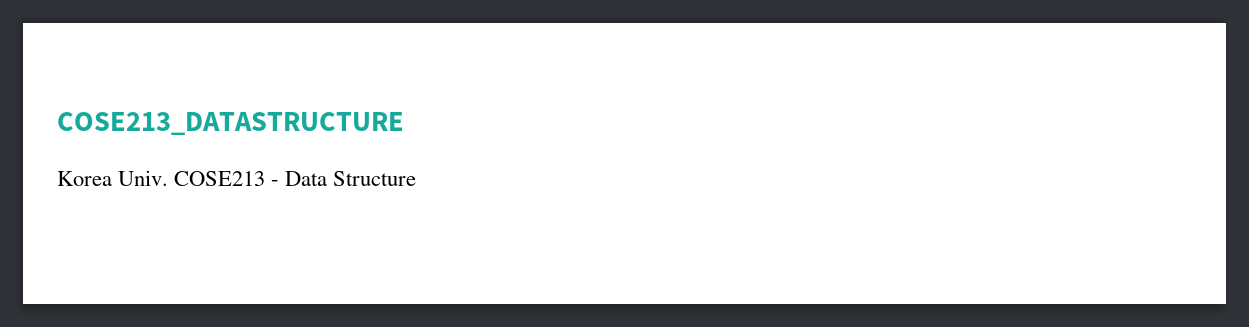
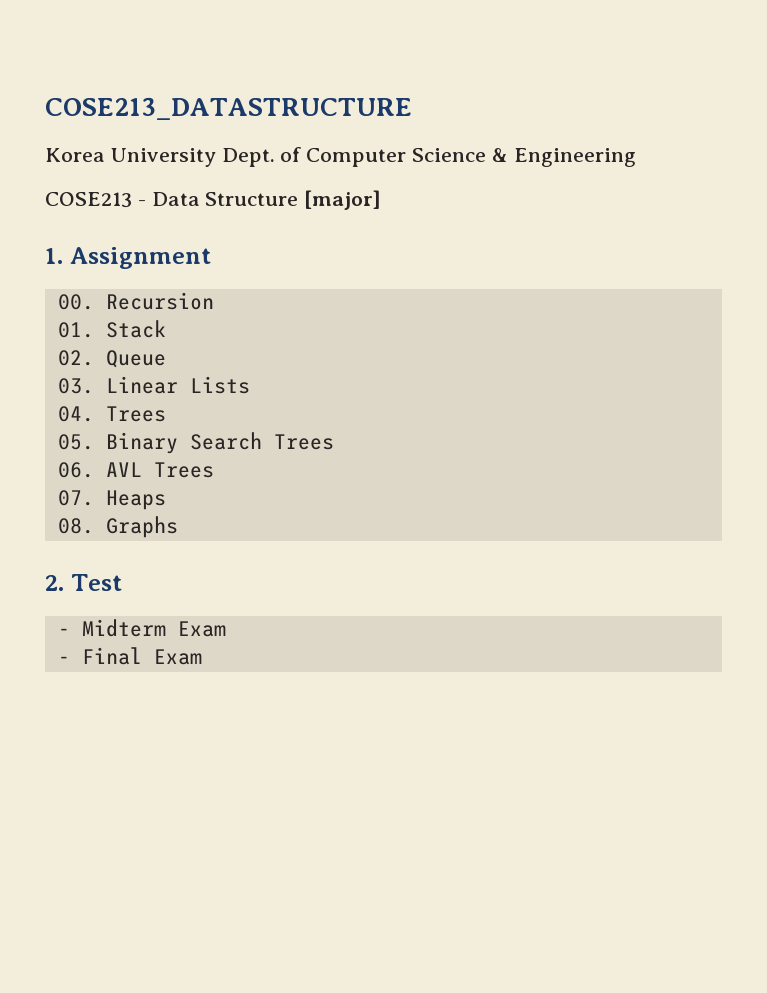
- Korea Univ. COSE213 - Data Structure
+ Korea University Dept. of Computer Science & Engineering
+ COSE213 - Data Structure [major]
+ 1. Assignment
+ 00. Recursion
+ 01. Stack
+ 02. Queue
+ 03. Linear Lists
+ 04. Trees
+ 05. Binary Search Trees
+ 06. AVL Trees
+ 07. Heaps
+ 08. Graphs
+ 2. Test
+ - Midterm Exam
+ - Final Exam

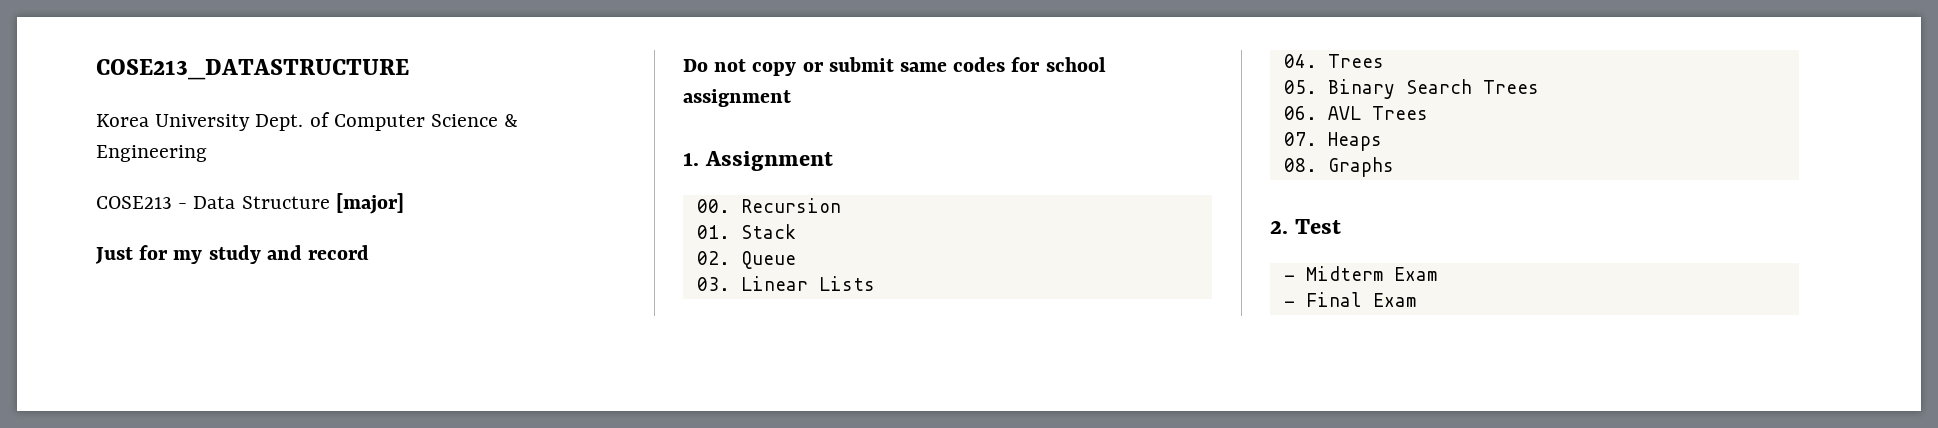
+ Just for my study and record
+ Do not copy or submit same codes for school assignment

